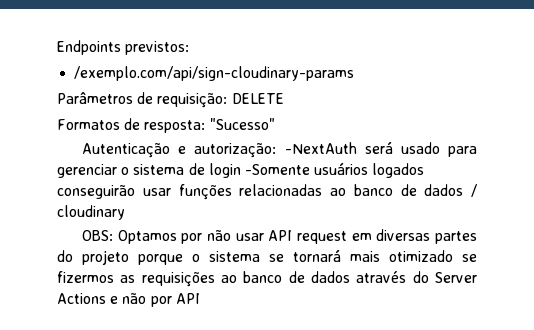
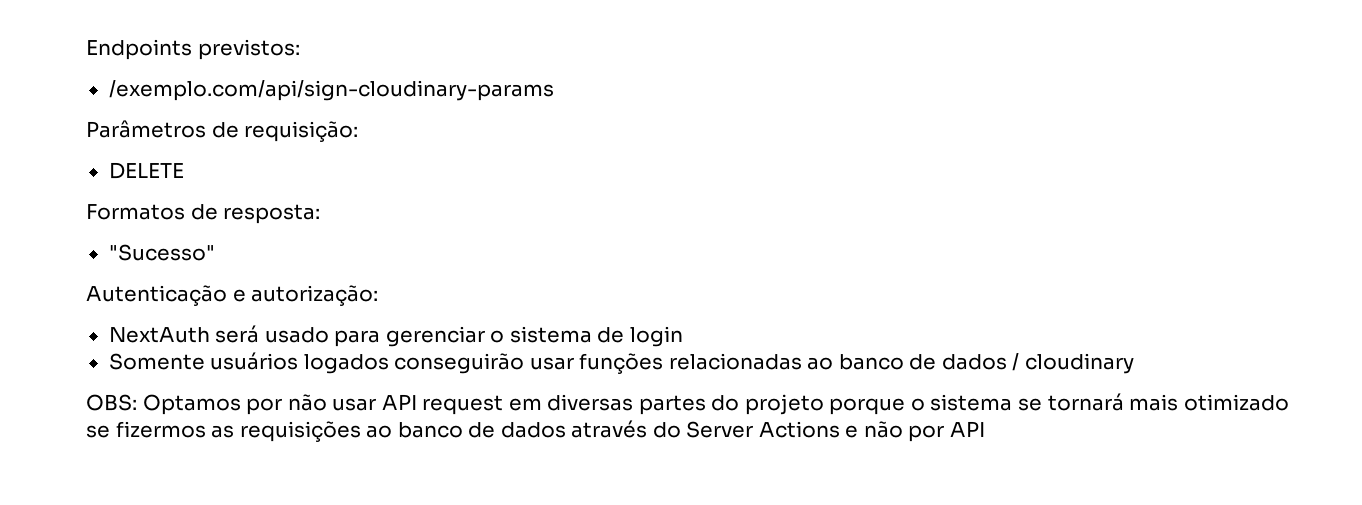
- Parâmetros de requisição: DELETE
+ Parâmetros de requisição:
+ DELETE
- Formatos de resposta: "Sucesso"
+ Formatos de resposta:
+ "Sucesso"
- Autenticação e autorização: -NextAuth será usado para gerenciar o sistema de login -Somente usuários logados conseguirão usar funções relacionadas ao banco de dados / cloudinary
+ Autenticação e autorização:
+ NextAuth será usado para gerenciar o sistema de login
+ Somente usuários logados conseguirão usar funções relacionadas ao banco de dados / cloudinary

